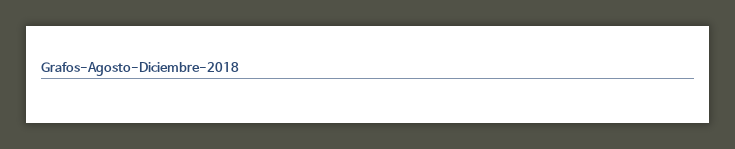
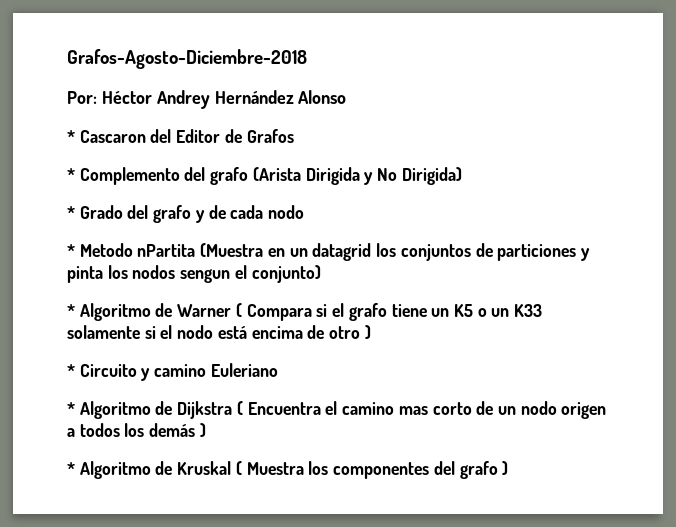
+ Por: Héctor Andrey Hernández Alonso
+ * Cascaron del Editor de Grafos
+ * Complemento del grafo (Arista Dirigida y No Dirigida)
+ * Grado del grafo y de cada nodo
+ * Metodo nPartita (Muestra en un datagrid los conjuntos de particiones y pinta los nodos sengun el conjunto)
+ * Algoritmo de Warner ( Compara si el grafo tiene un K5 o un K33 solamente si el nodo está encima de otro )
+ * Circuito y camino Euleriano
+ * Algoritmo de Dijkstra ( Encuentra el camino mas corto de un nodo origen a todos los demás )
+ * Algoritmo de Kruskal ( Muestra los componentes del grafo )

